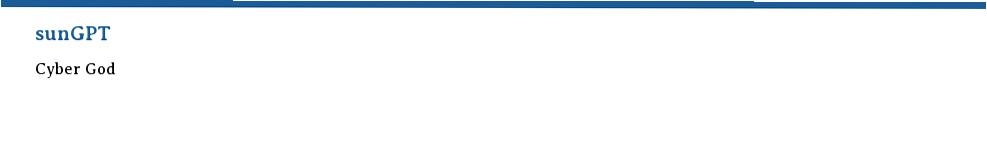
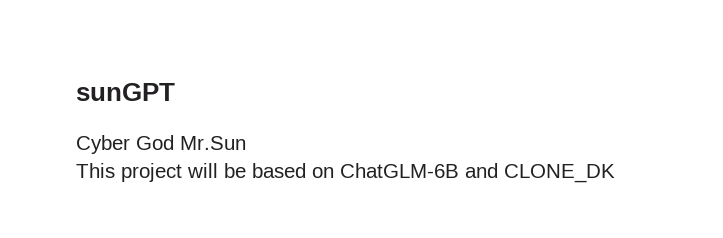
- Cyber God
+ Cyber God Mr.Sun
+ This project will be based on ChatGLM-6B and CLONE_DK

